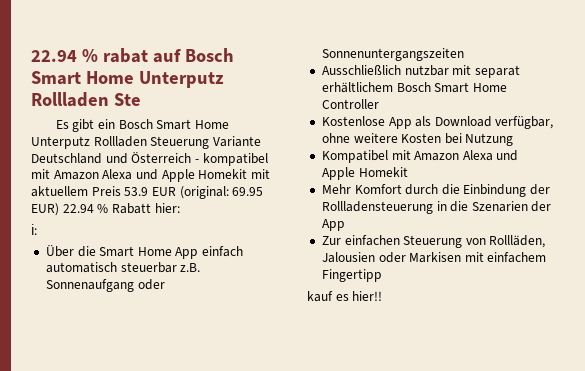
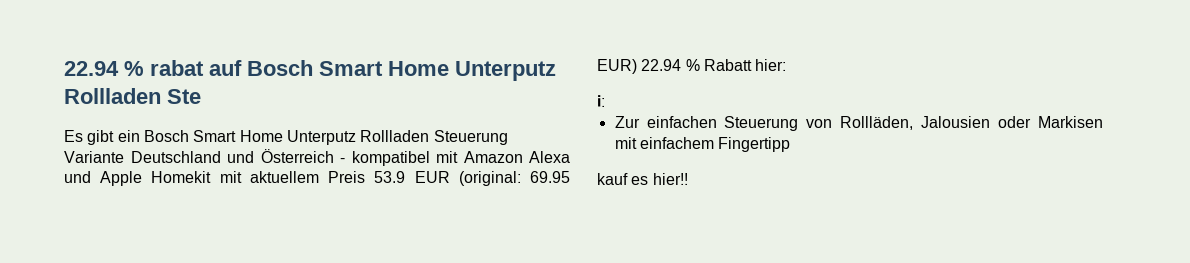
- Über die Smart Home App einfach automatisch steuerbar z.B. Sonnenaufgang oder Sonnenuntergangszeiten
- Ausschließlich nutzbar mit separat erhältlichem Bosch Smart Home Controller
- Kostenlose App als Download verfügbar, ohne weitere Kosten bei Nutzung
- Kompatibel mit Amazon Alexa und Apple Homekit
- Mehr Komfort durch die Einbindung der Rollladensteuerung in die Szenarien der App

